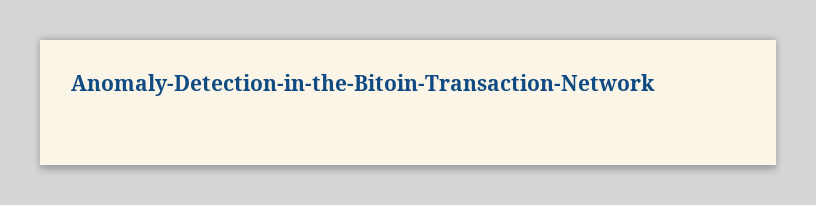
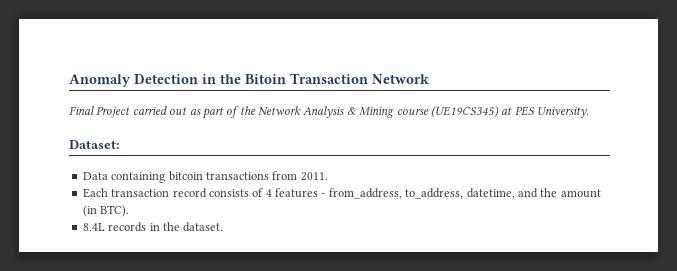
- Anomaly-Detection-in-the-Bitoin-Transaction-Network
+ Anomaly Detection in the Bitoin Transaction Network
+ Final Project carried out as part of the Network Analysis & Mining course (UE19CS345) at PES University.
+ Dataset:
+ Data containing bitcoin transactions from 2011.
+ Each transaction record consists of 4 features - from_address, to_address, datetime, and the amount (in BTC).
+ 8.4L records in the dataset.

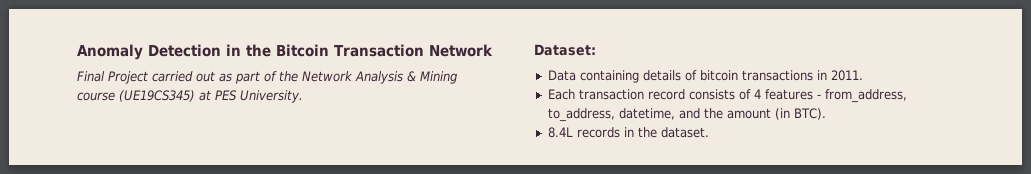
- Anomaly Detection in the Bitoin Transaction Network
+ Anomaly Detection in the Bitcoin Transaction Network
- Data containing bitcoin transactions from 2011.
+ Data containing details of bitcoin transactions in 2011.

